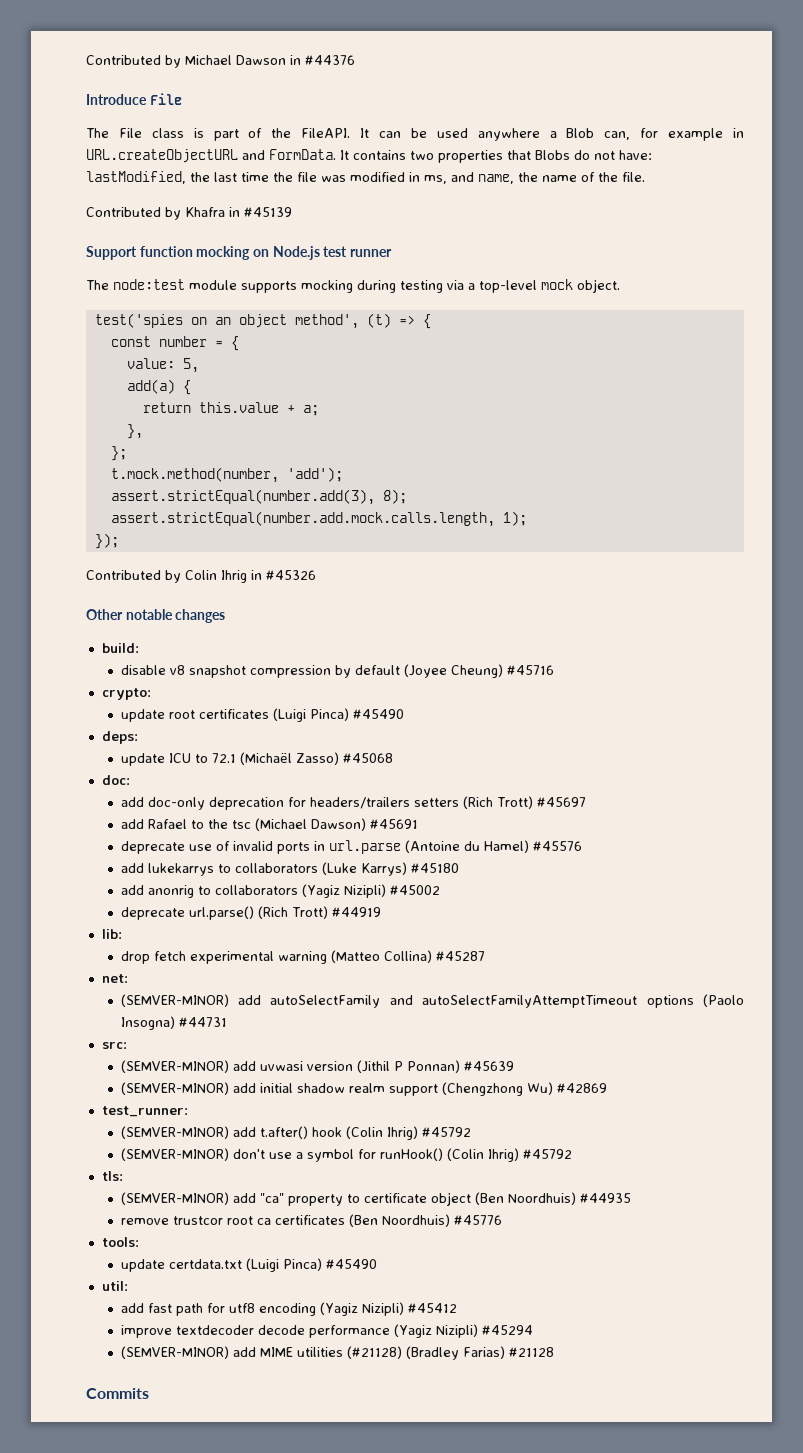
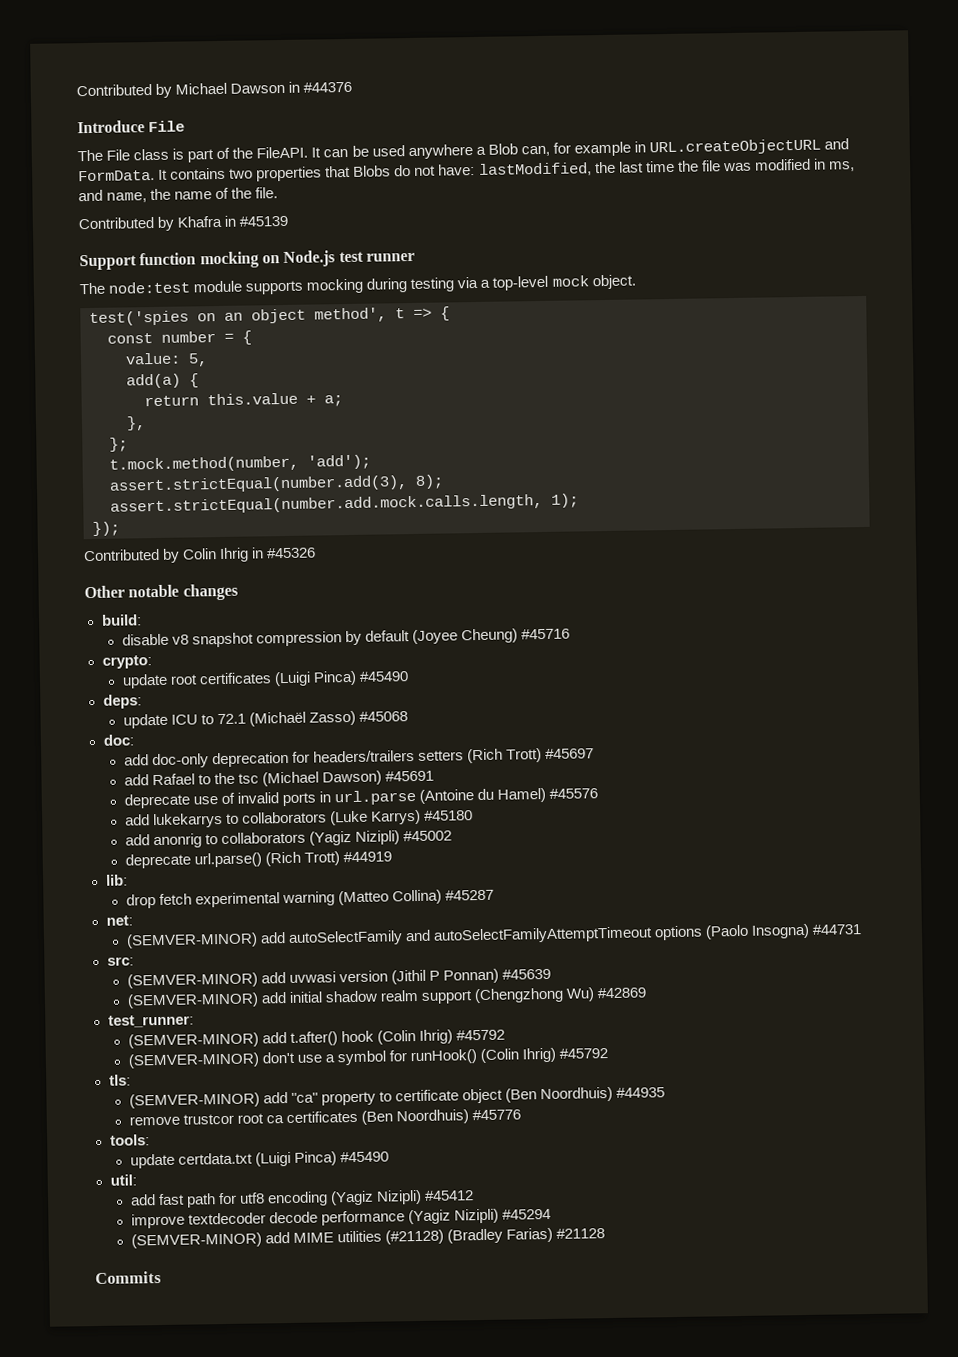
- test('spies on an object method', (t) => {
+ test('spies on an object method', t => {

